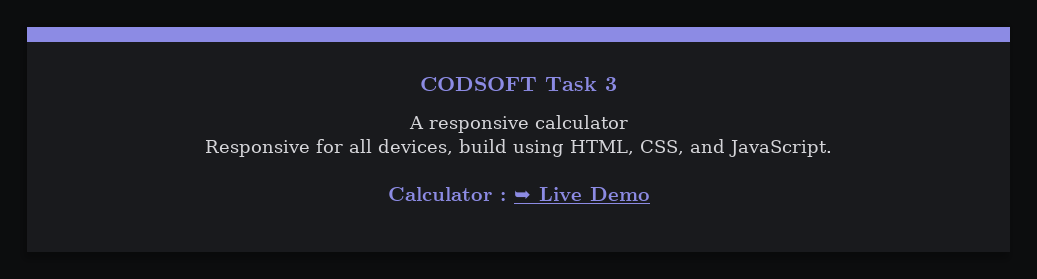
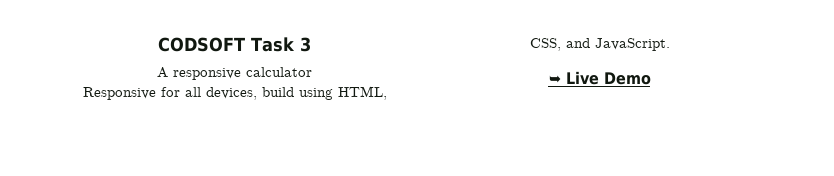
- Calculator : ➥ Live Demo
+ ➥ Live Demo

